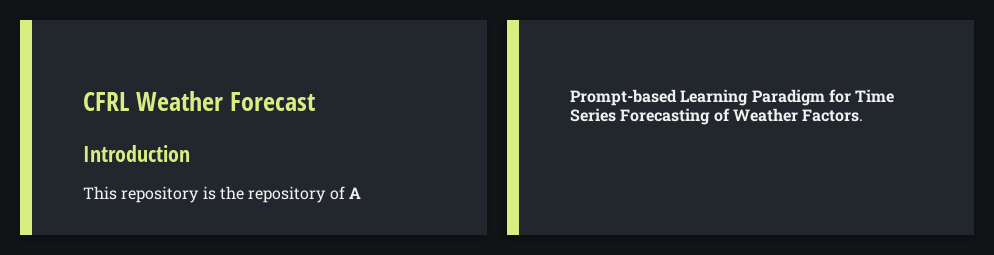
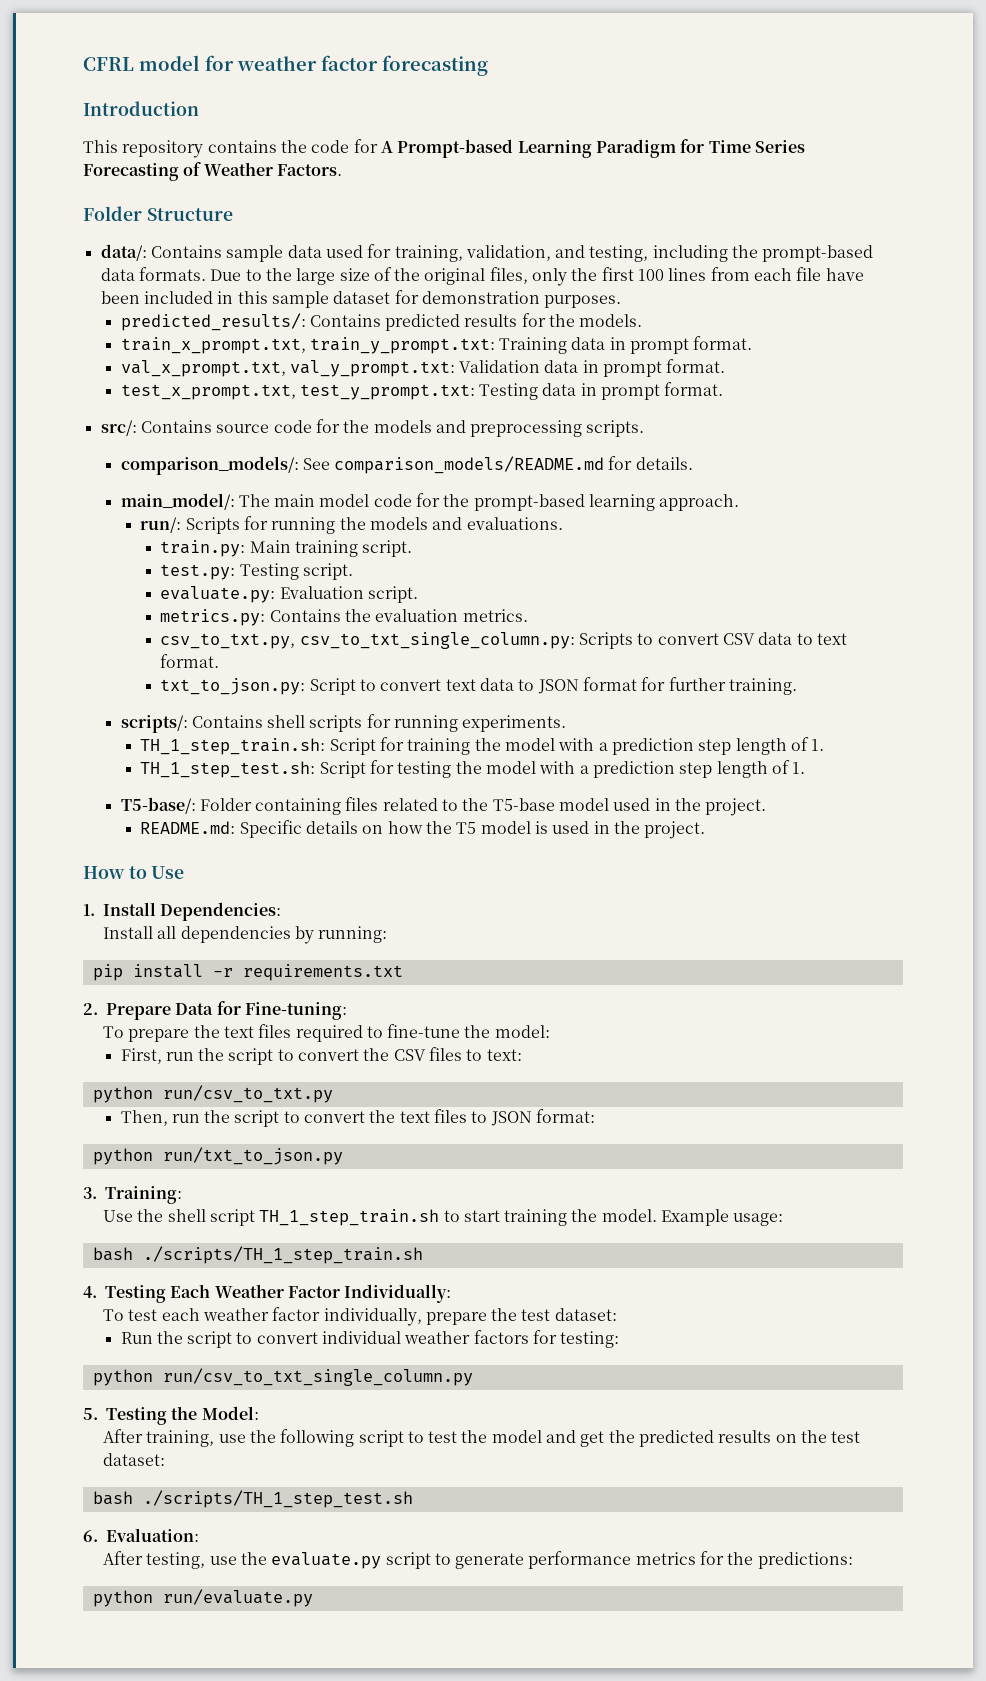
- CFRL Weather Forecast
+ CFRL model for weather factor forecasting
- This repository is the repository of A Prompt-based Learning Paradigm for Time Series Forecasting of Weather Factors.
+ This repository contains the code for A Prompt-based Learning Paradigm for Time Series Forecasting of Weather Factors.
+ Folder Structure
+ data/: Contains sample data used for training, validation, and testing, including the prompt-based data formats. Due to the large size of the original files, only the first 100 lines from each file have been included in this sample dataset for demonstration purposes.
+ predicted_results/: Contains predicted results for the models.
+ train_x_prompt.txt, train_y_prompt.txt: Training data in prompt format.
+ val_x_prompt.txt, val_y_prompt.txt: Validation data in prompt format.
+ test_x_prompt.txt, test_y_prompt.txt: Testing data in prompt format.
+ src/: Contains source code for the models and preprocessing scripts.
+ comparison_models/: See comparison_models/README.md for details.
+ main_model/: The main model code for the prompt-based learning approach.
+ run/: Scripts for running the models and evaluations.
+ train.py: Main training script.
+ test.py: Testing script.
+ evaluate.py: Evaluation script.
+ metrics.py: Contains the evaluation metrics.
+ csv_to_txt.py, csv_to_txt_single_column.py: Scripts to convert CSV data to text format.
+ txt_to_json.py: Script to convert text data to JSON format for further training.
+ scripts/: Contains shell scripts for running experiments.
+ TH_1_step_train.sh: Script for training the model with a prediction step length of 1.
+ TH_1_step_test.sh: Script for testing the model with a prediction step length of 1.
+ T5-base/: Folder containing files related to the T5-base model used in the project.
+ README.md: Specific details on how the T5 model is used in the project.
+ How to Use
+ 1. Install Dependencies:
+ Install all dependencies by running:
+ pip install -r requirements.txt
+ 2. Prepare Data for Fine-tuning:
+ To prepare the text files required to fine-tune the model:
+ First, run the script to convert the CSV files to text:
+ python run/csv_to_txt.py
+ Then, run the script to convert the text files to JSON format:
+ python run/txt_to_json.py
+ 3. Training:
+ Use the shell script TH_1_step_train.sh to start training the model. Example usage:
+ bash ./scripts/TH_1_step_train.sh
+ 4. Testing Each Weather Factor Individually:
+ To test each weather factor individually, prepare the test dataset:
+ Run the script to convert individual weather factors for testing:
+ python run/csv_to_txt_single_column.py
+ 5. Testing the Model:
+ After training, use the following script to test the model and get the predicted results on the test dataset:
+ bash ./scripts/TH_1_step_test.sh
+ 6. Evaluation:
+ After testing, use the evaluate.py script to generate performance metrics for the predictions:
+ python run/evaluate.py

